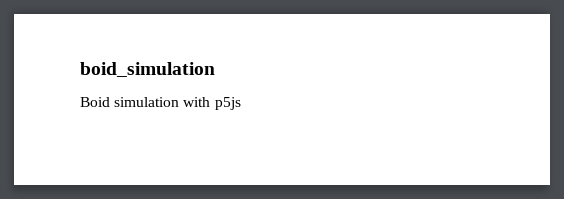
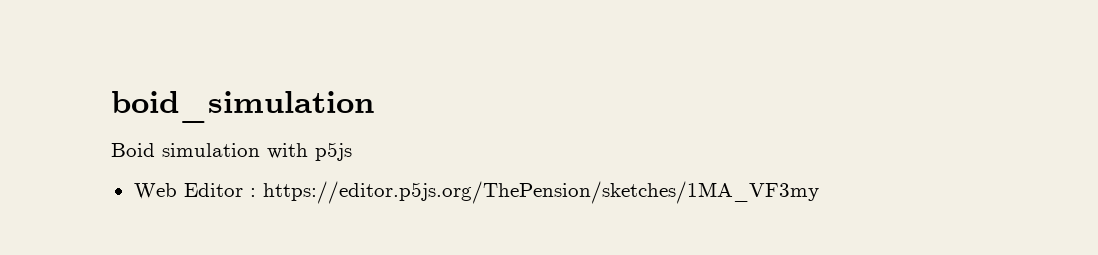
+ Web Editor : https://editor.p5js.org/ThePension/sketches/1MA_VF3my

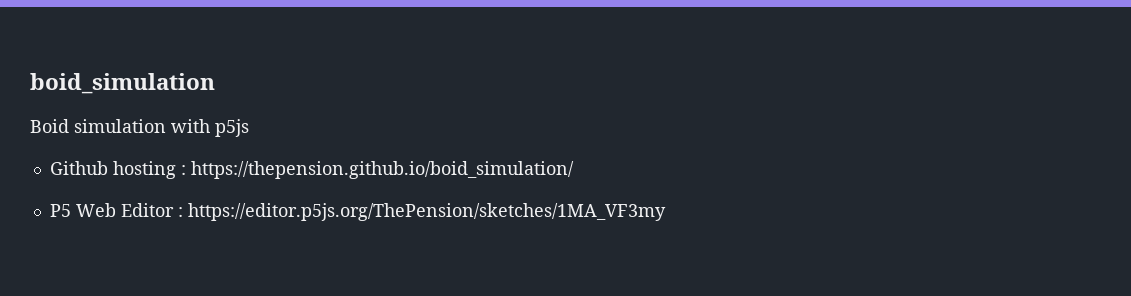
- Web Editor : https://editor.p5js.org/ThePension/sketches/1MA_VF3my
+ Github hosting : https://thepension.github.io/boid_simulation/
+ P5 Web Editor : https://editor.p5js.org/ThePension/sketches/1MA_VF3my

